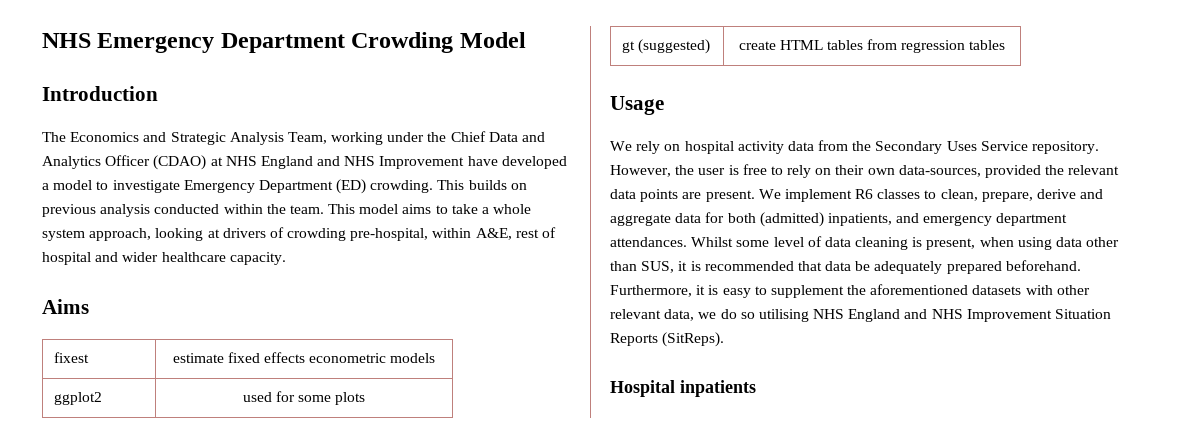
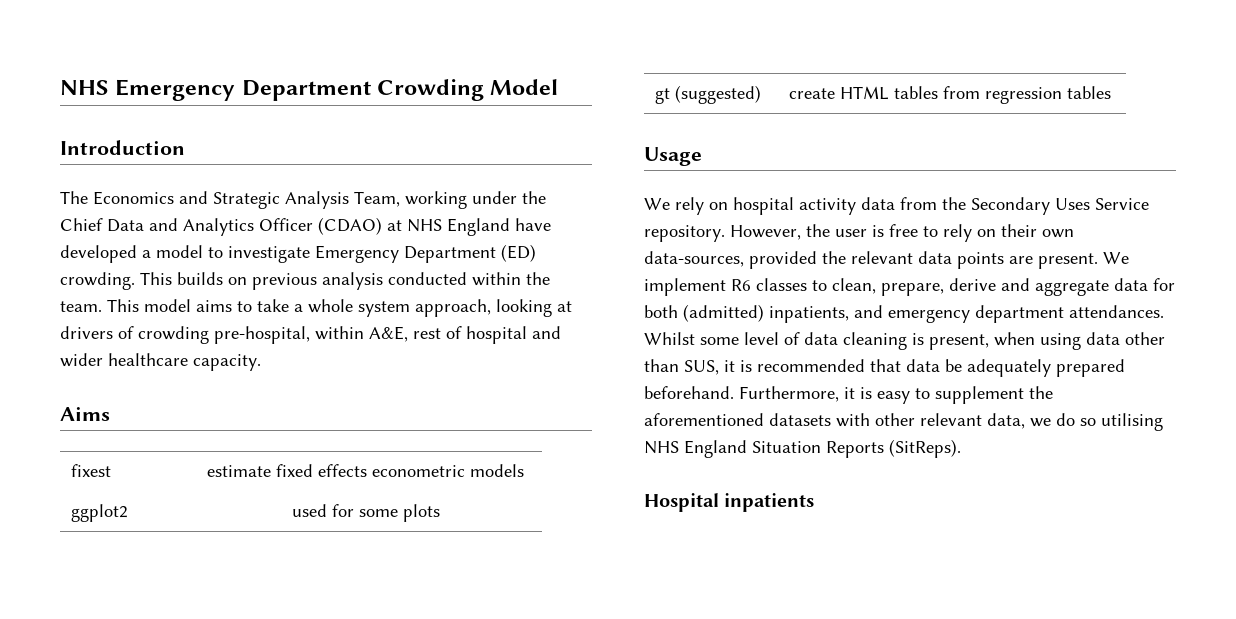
- The Economics and Strategic Analysis Team, working under the Chief Data and Analytics Officer (CDAO) at NHS England and NHS Improvement have developed a model to investigate Emergency Department (ED) crowding.
+ The Economics and Strategic Analysis Team, working under the Chief Data and Analytics Officer (CDAO) at NHS England have developed a model to investigate Emergency Department (ED) crowding.
- Furthermore, it is easy to supplement the aforementioned datasets with other relevant data, we do so utilising NHS England and NHS Improvement Situation Reports (SitReps).
+ Furthermore, it is easy to supplement the aforementioned datasets with other relevant data, we do so utilising NHS England Situation Reports (SitReps).

